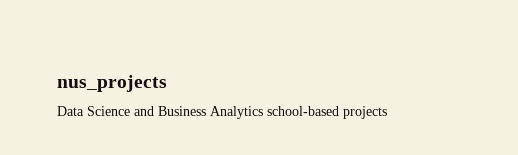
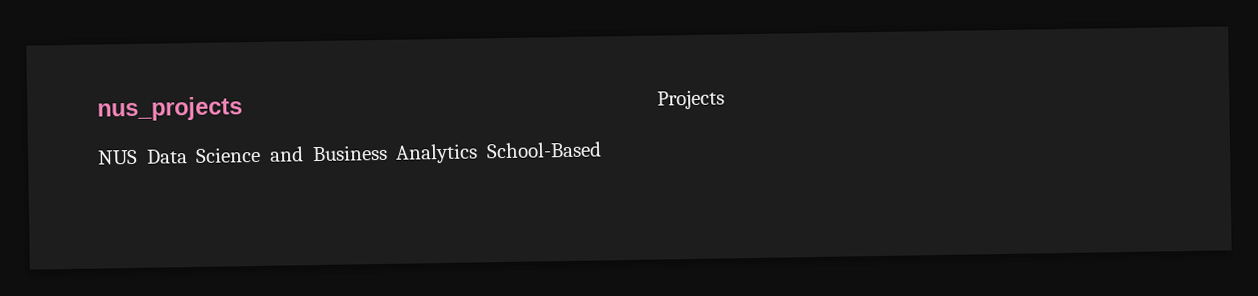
- Data Science and Business Analytics school-based projects
+ NUS Data Science and Business Analytics School-Based Projects

